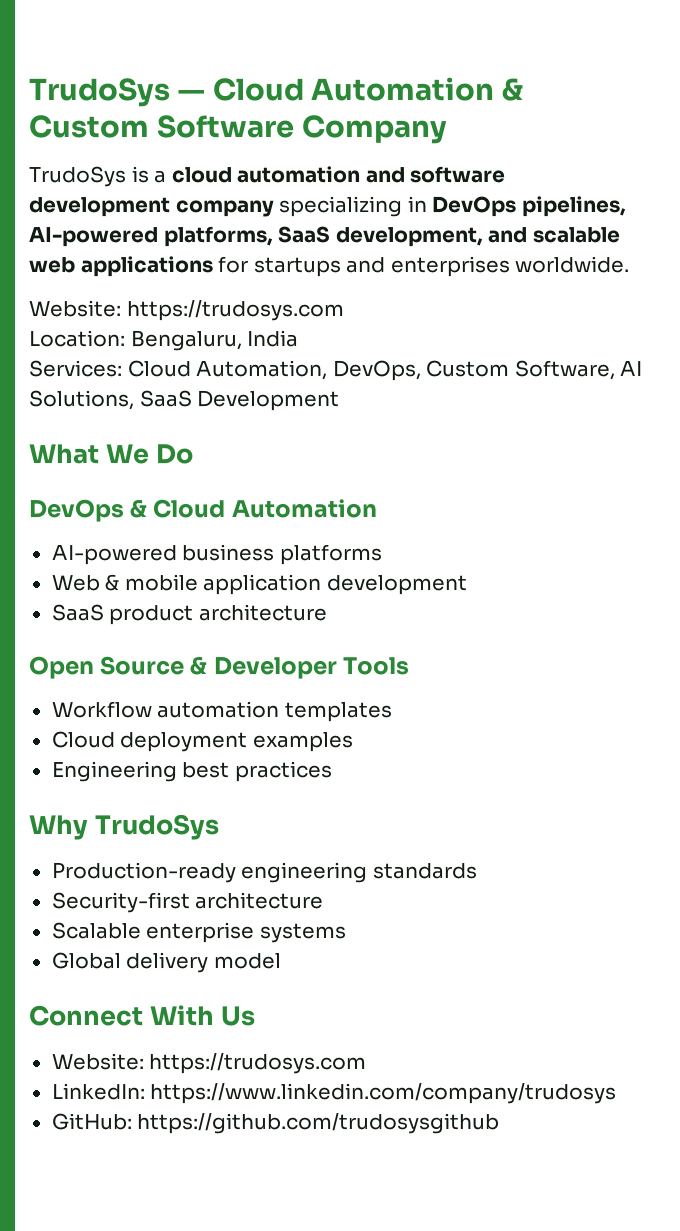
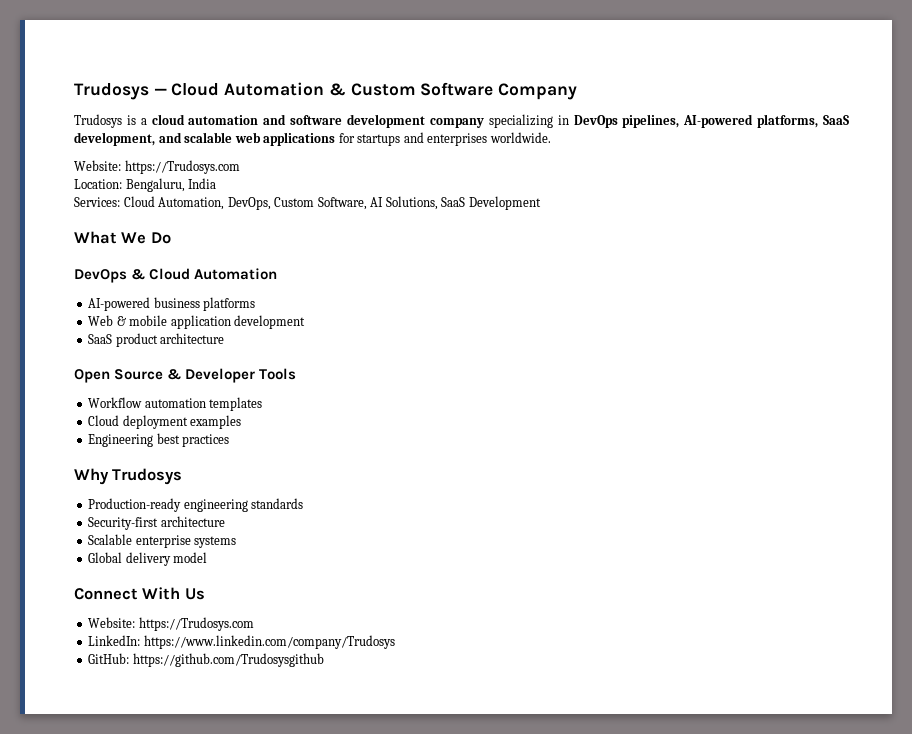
- TrudoSys — Cloud Automation & Custom Software Company
+ Trudosys — Cloud Automation & Custom Software Company
- TrudoSys is a cloud automation and software development company specializing in DevOps pipelines, AI-powered platforms, SaaS development, and scalable web applications for startups and enterprises worldwide.
- Website: https://trudosys.com
+ Trudosys is a cloud automation and software development company specializing in DevOps pipelines, AI-powered platforms, SaaS development, and scalable web applications for startups and enterprises worldwide.
+ Website: https://Trudosys.com
- Why TrudoSys
+ Why Trudosys
  Connect With Us
- Website: https://trudosys.com
+ Website: https://Trudosys.com
- LinkedIn: https://www.linkedin.com/company/trudosys
+ LinkedIn: https://www.linkedin.com/company/Trudosys
- GitHub: https://github.com/trudosysgithub
+ GitHub: https://github.com/Trudosysgithub

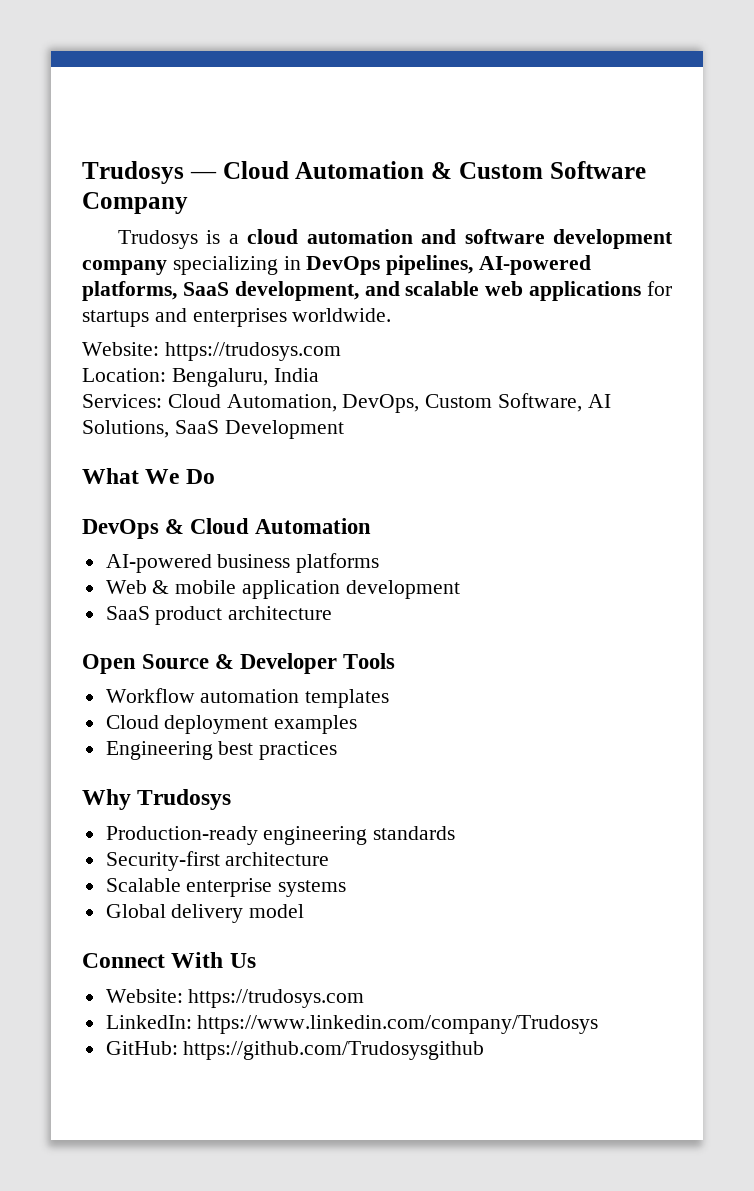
  Trudosys is a cloud automation and software development company specializing in DevOps pipelines, AI-powered platforms, SaaS development, and scalable web applications for startups and enterprises worldwide.
- Website: https://Trudosys.com
+ Website: https://trudosys.com
  Connect With Us
- Website: https://Trudosys.com
+ Website: https://trudosys.com

